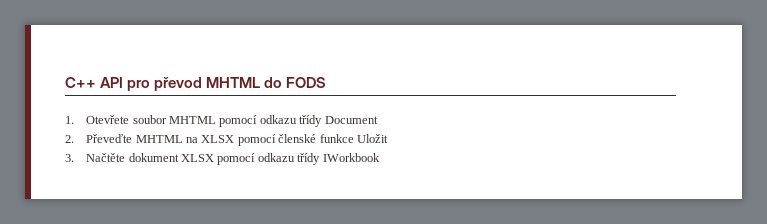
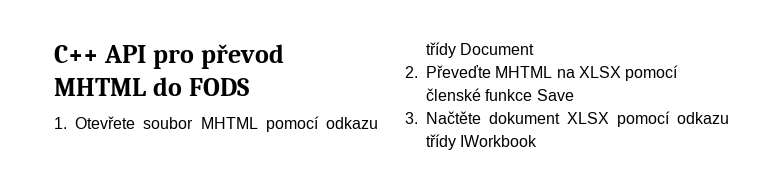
- 2. Převeďte MHTML na XLSX pomocí členské funkce Uložit
+ 2. Převeďte MHTML na XLSX pomocí členské funkce Save

